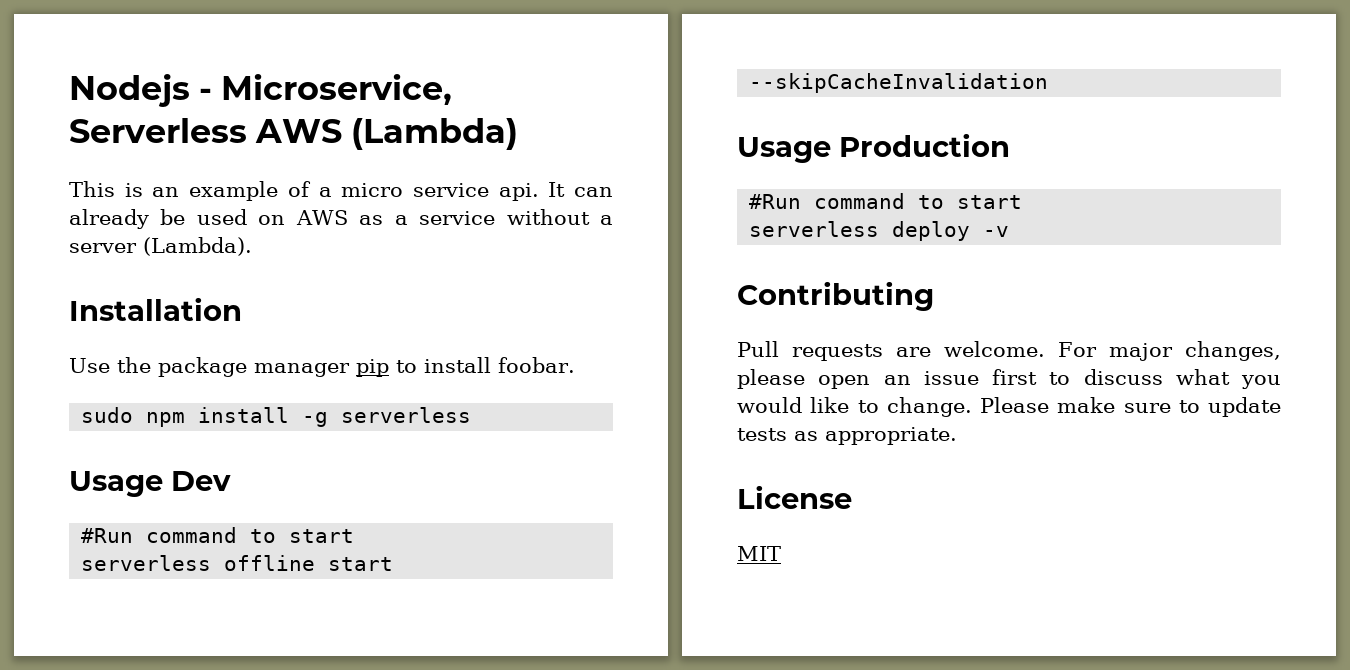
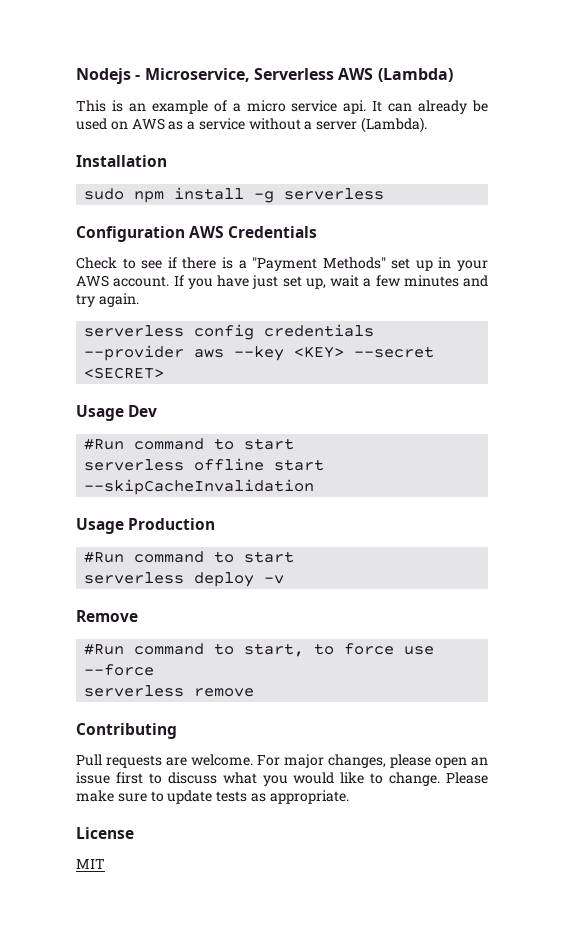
- Use the package manager pip to install foobar.
+ Configuration AWS Credentials
+ Check to see if there is a "Payment Methods" set up in your AWS account. If you have just set up, wait a few minutes and try again.
+ serverless config credentials --provider aws --key <KEY> --secret <SECRET>
+ Remove
+ #Run command to start, to force use --force
+ serverless remove

